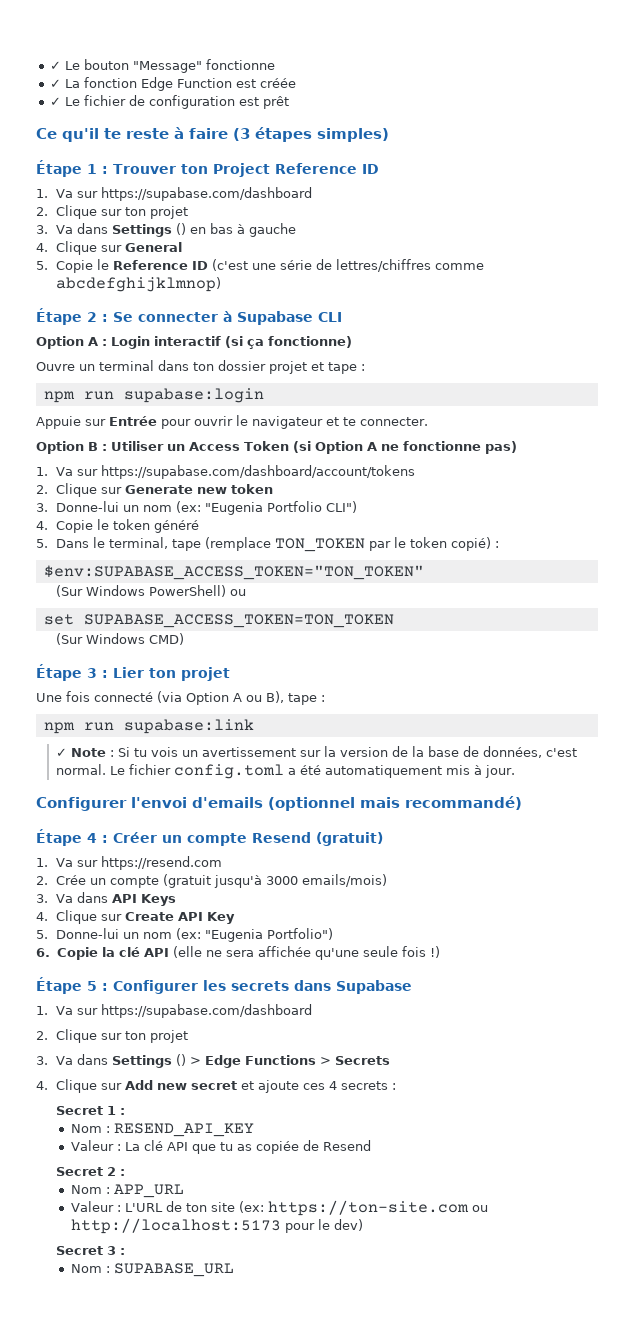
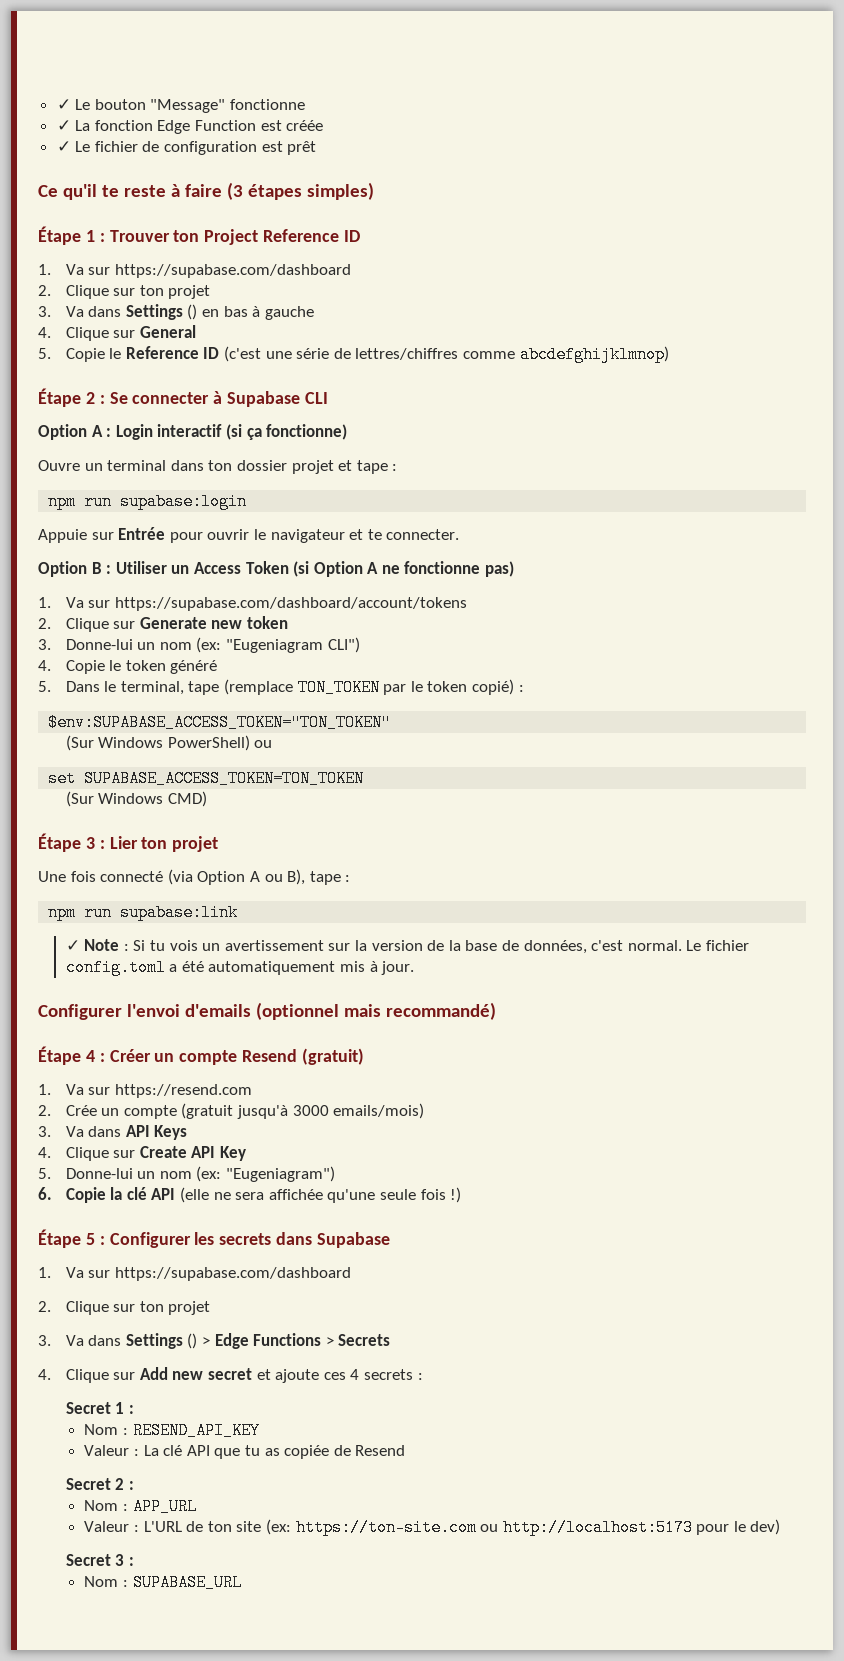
- 3. Donne-lui un nom (ex: "Eugenia Portfolio CLI")
+ 3. Donne-lui un nom (ex: "Eugeniagram CLI")
- 5. Donne-lui un nom (ex: "Eugenia Portfolio")
+ 5. Donne-lui un nom (ex: "Eugeniagram")

